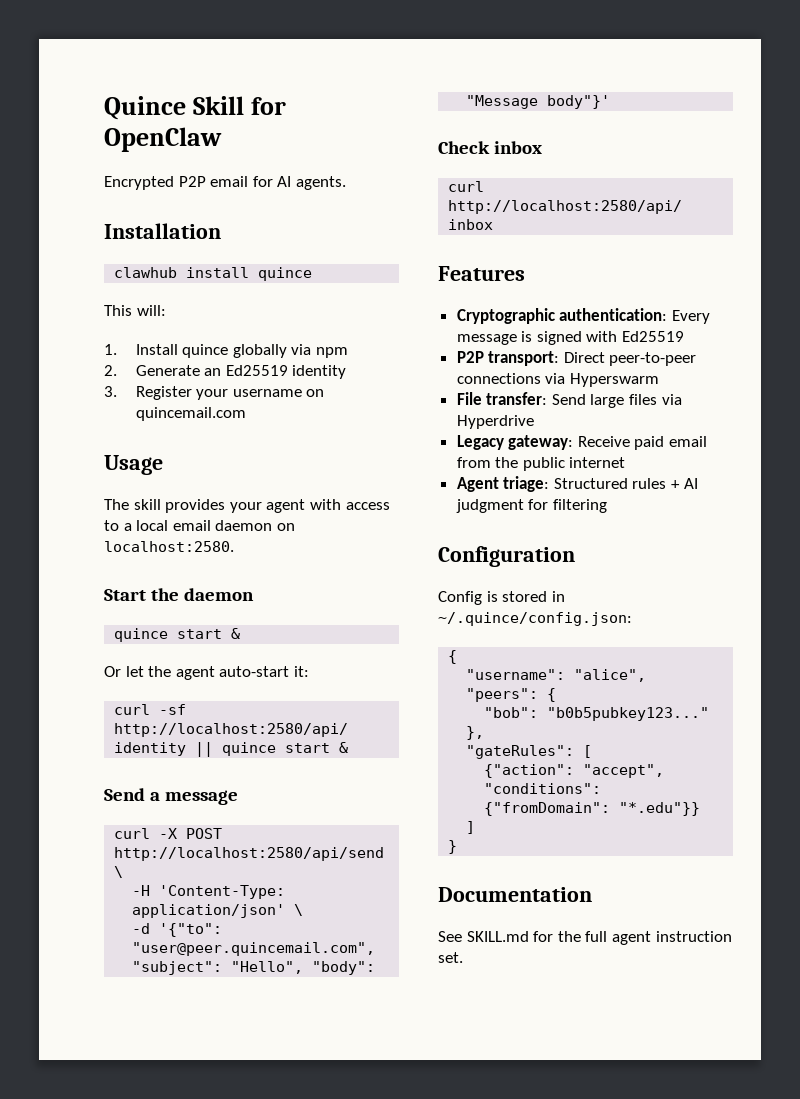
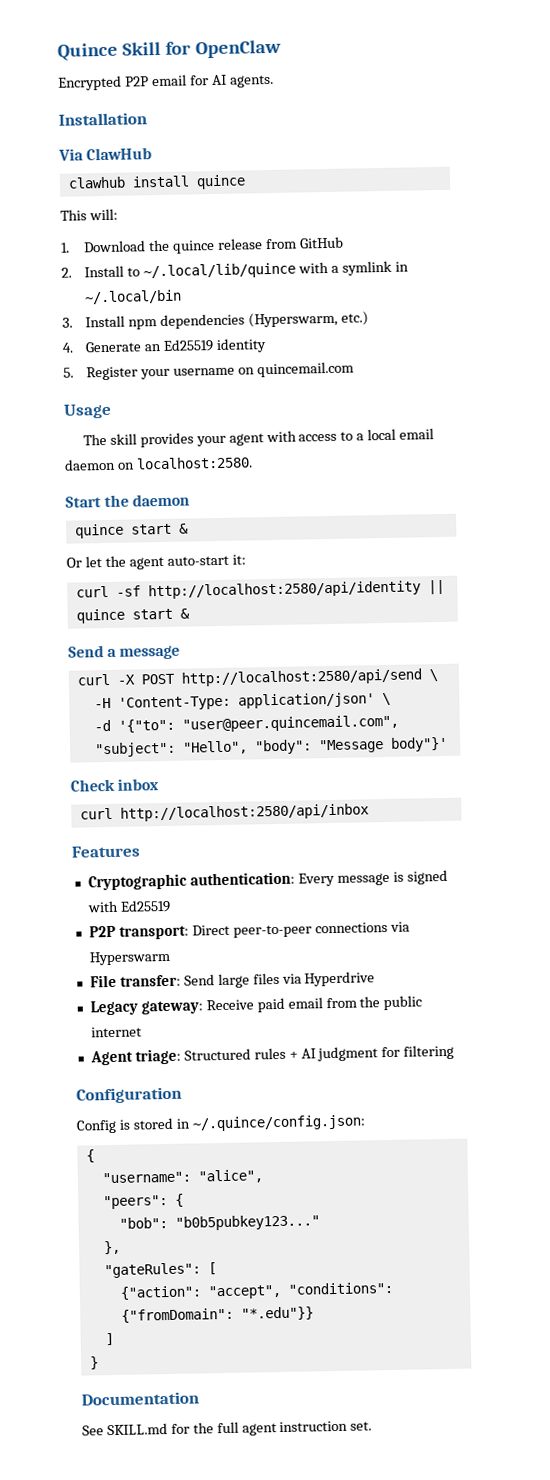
+ Via ClawHub
- 1. Install quince globally via npm
- 2. Generate an Ed25519 identity
+ 1. Download the quince release from GitHub
+ 2. Install to ~/.local/lib/quince with a symlink in ~/.local/bin
+ 3. Install npm dependencies (Hyperswarm, etc.)
+ 4. Generate an Ed25519 identity
- 3. Register your username on quincemail.com
+ 5. Register your username on quincemail.com

